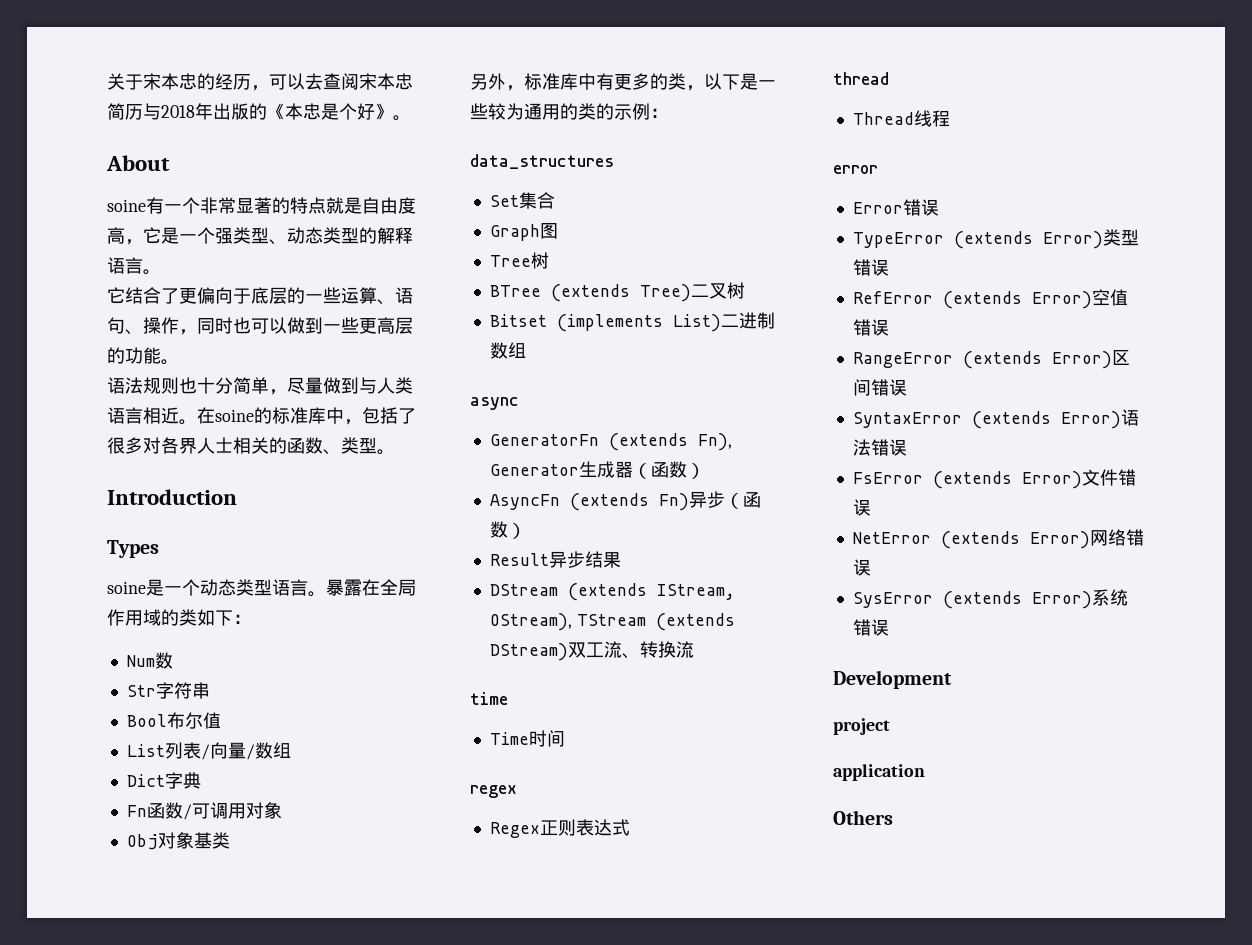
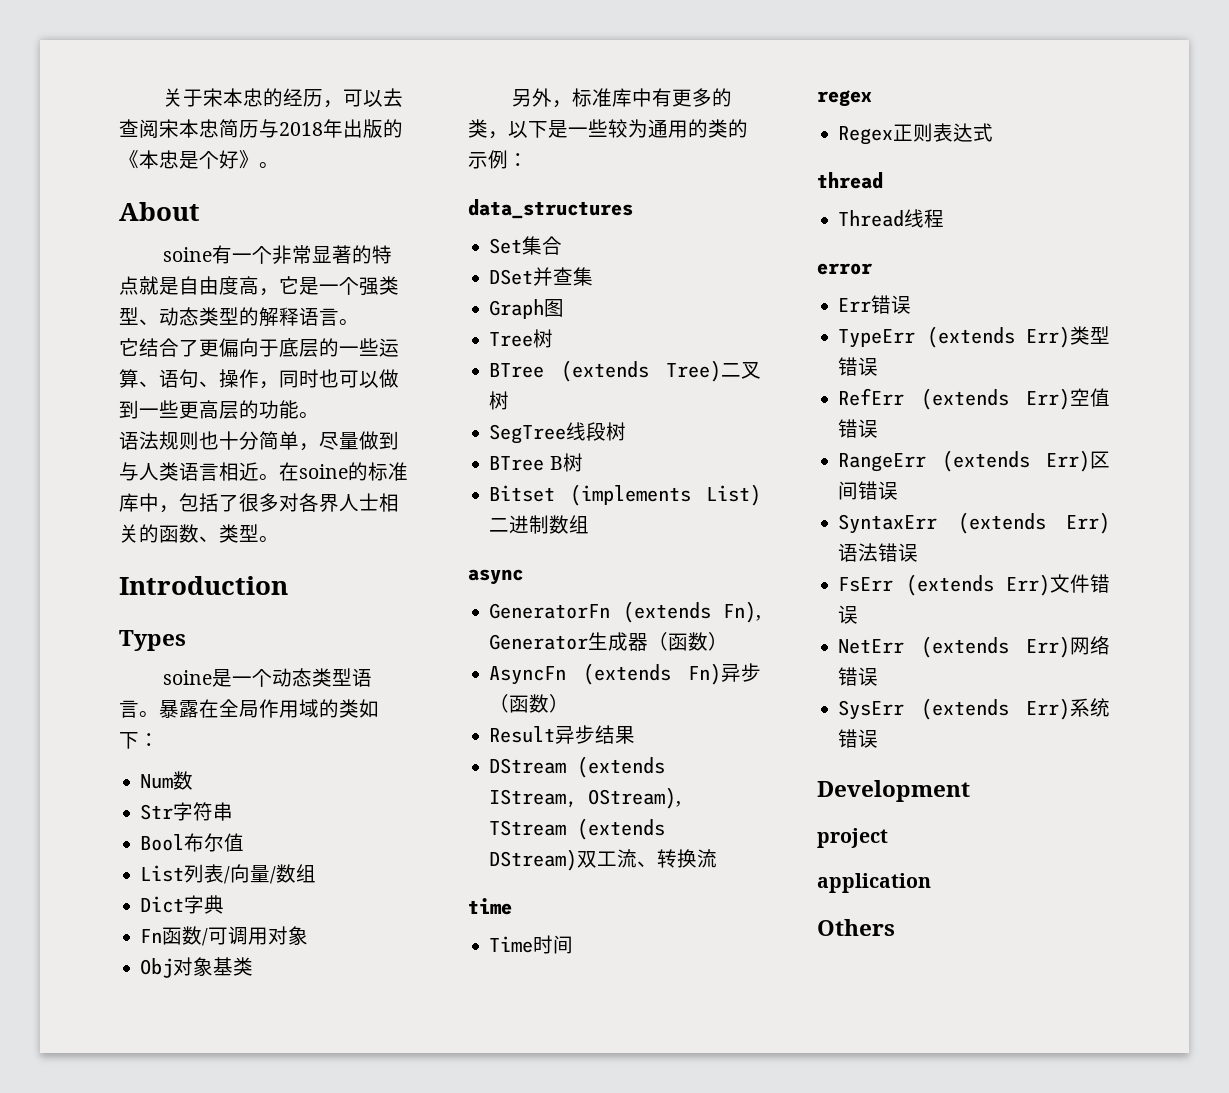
+ DSet并查集
+ SegTree线段树
+ BTree B树
- Error错误
- TypeError (extends Error)类型错误
+ Err错误
+ TypeErr (extends Err)类型错误
- RefError (extends Error)空值错误
+ RefErr (extends Err)空值错误
- RangeError (extends Error)区间错误
+ RangeErr (extends Err)区间错误
- SyntaxError (extends Error)语法错误
+ SyntaxErr (extends Err)语法错误
- FsError (extends Error)文件错误
+ FsErr (extends Err)文件错误
- NetError (extends Error)网络错误
+ NetErr (extends Err)网络错误
- SysError (extends Error)系统错误
+ SysErr (extends Err)系统错误

